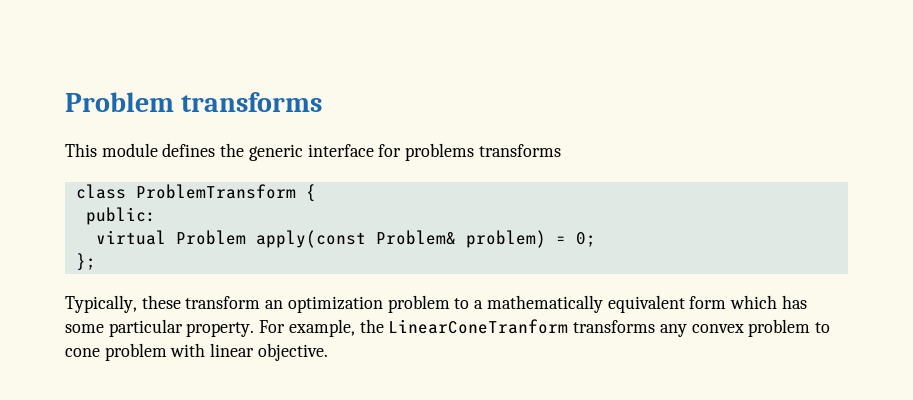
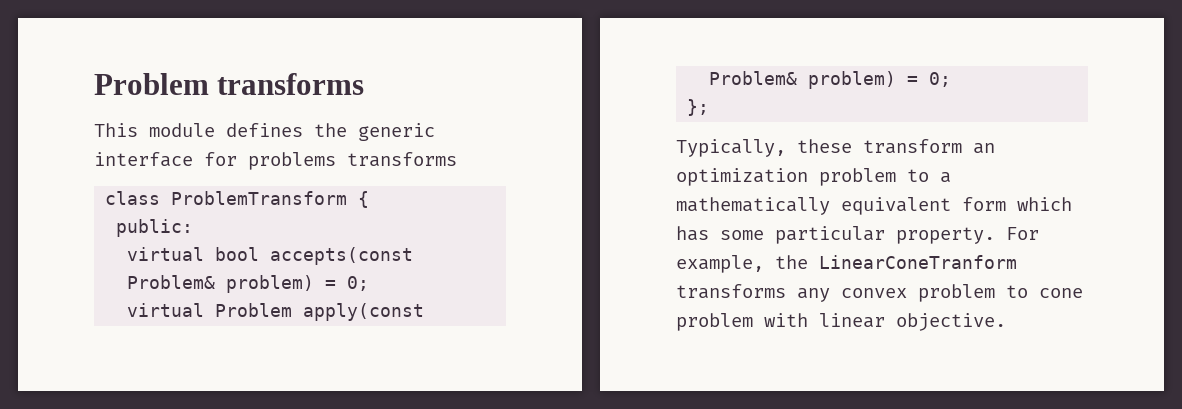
+ virtual bool accepts(const Problem& problem) = 0;

